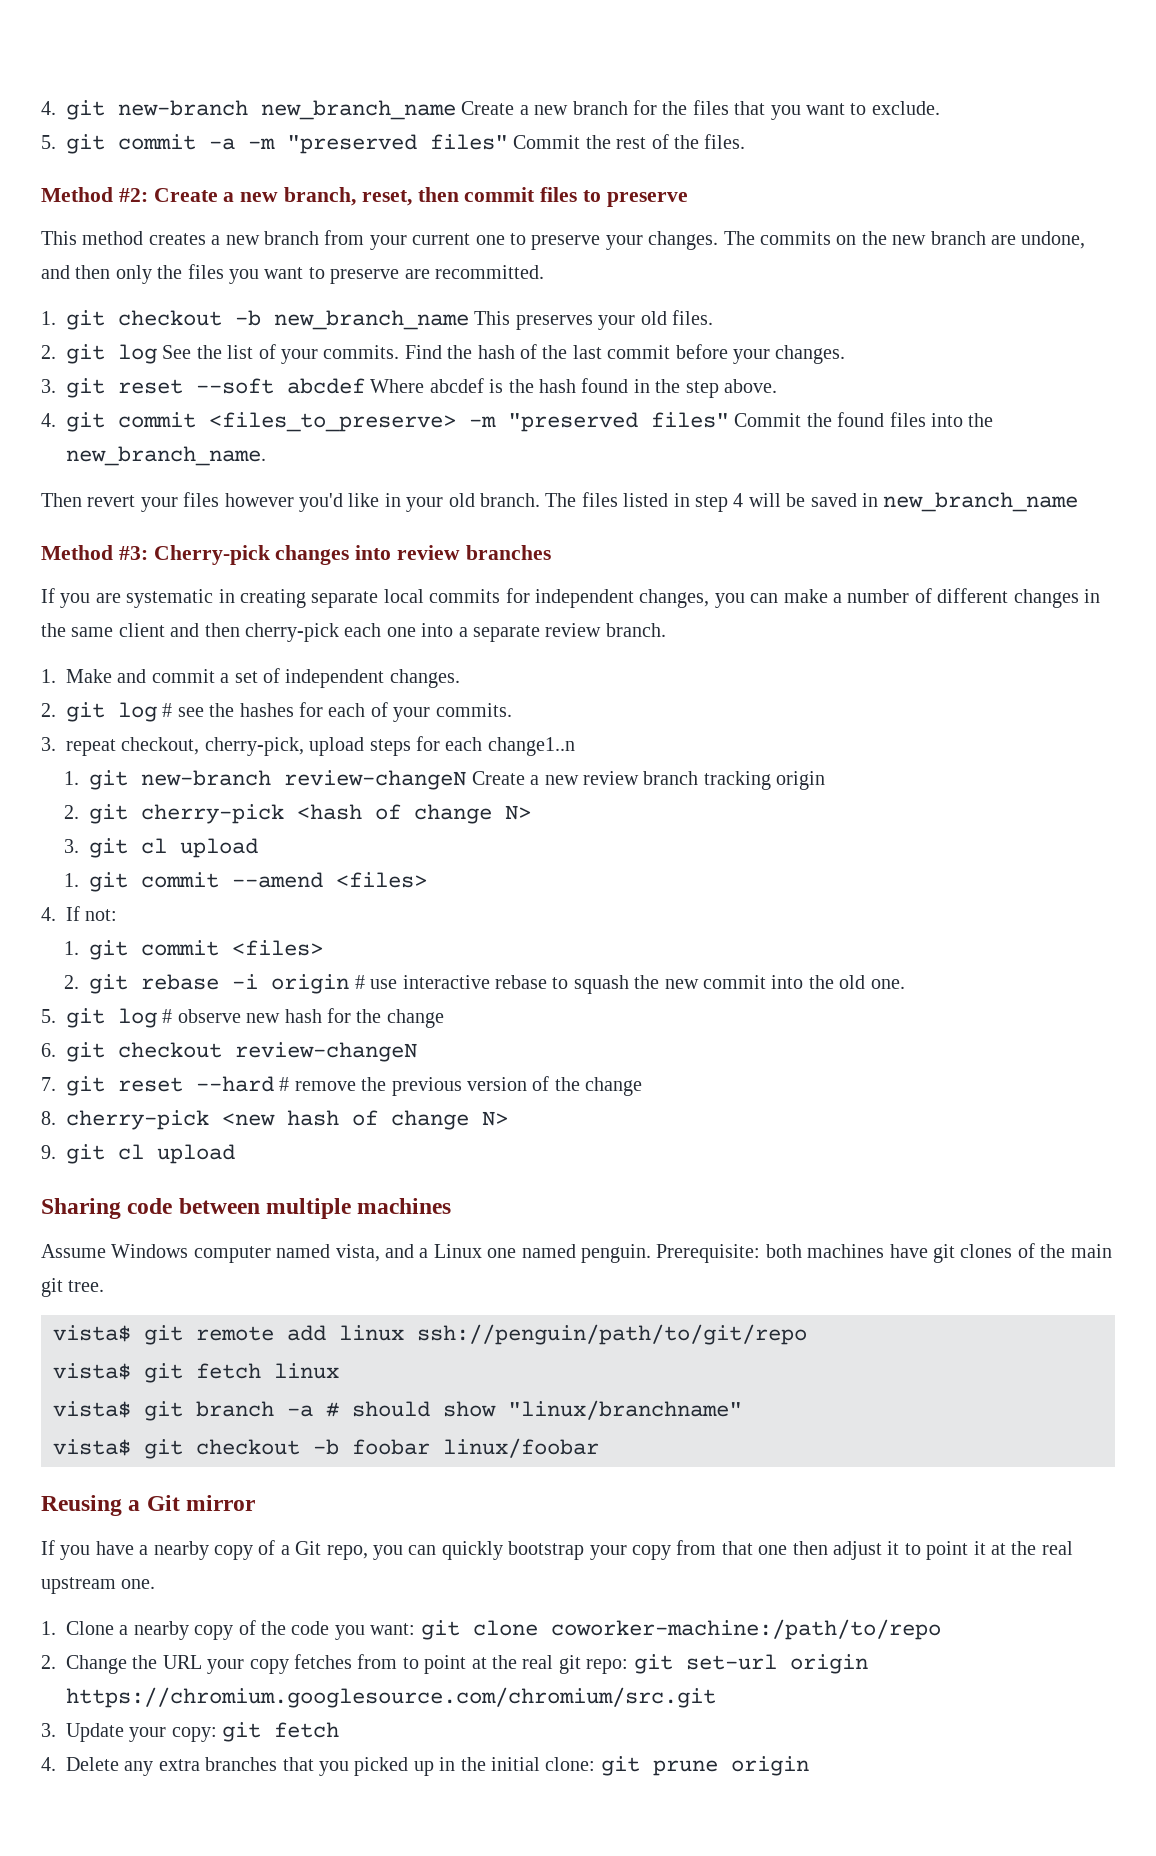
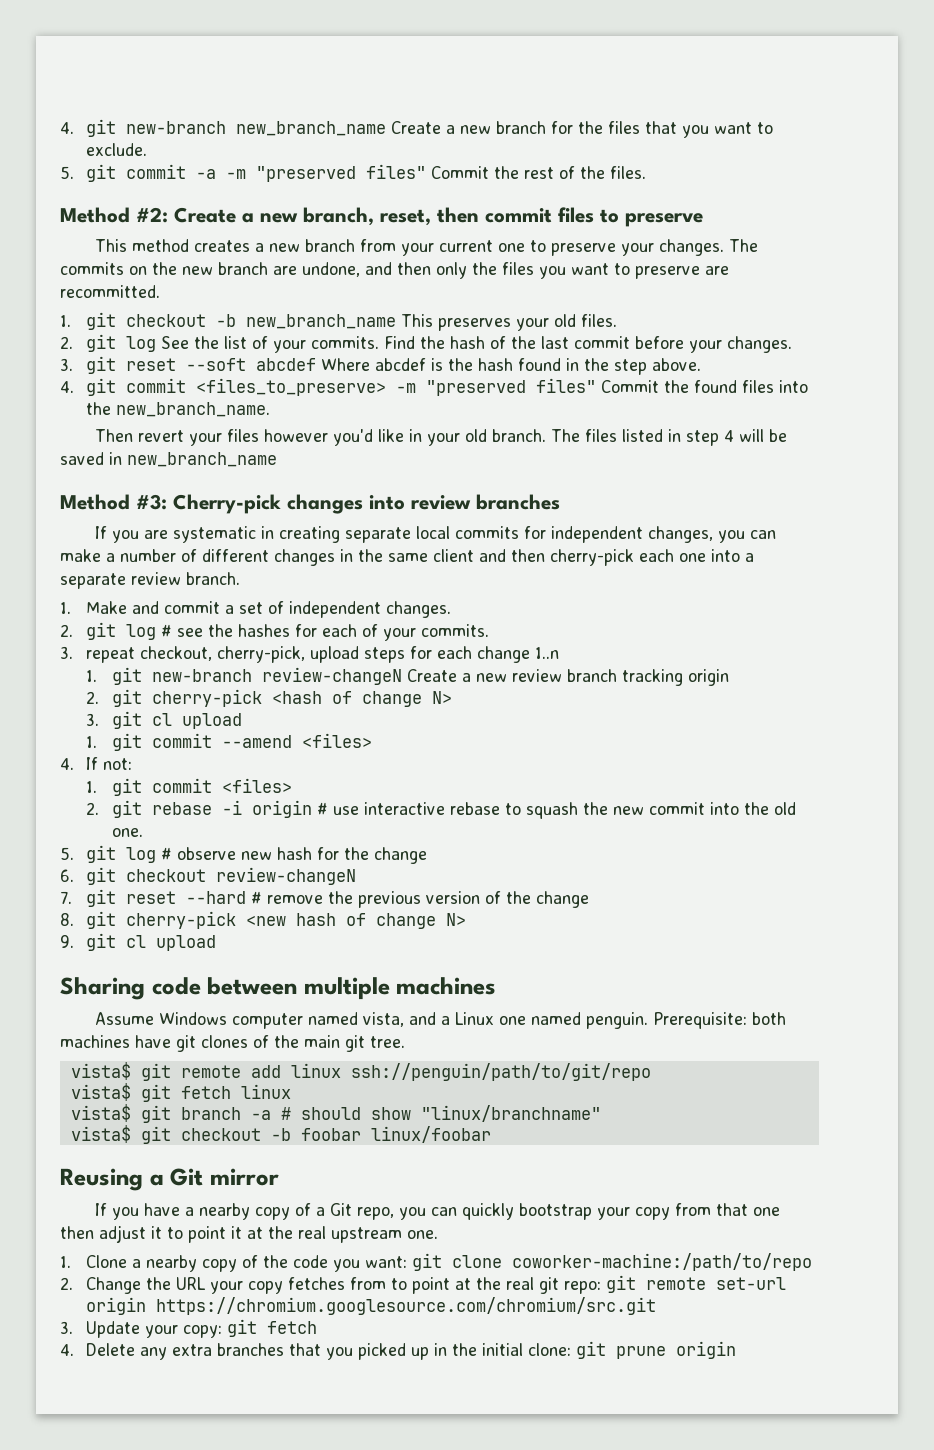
- 3. repeat checkout, cherry-pick, upload steps for each change1..n
+ 3. repeat checkout, cherry-pick, upload steps for each change 1..n
- 8. cherry-pick <new hash of change N>
+ 8. git cherry-pick <new hash of change N>
- 2. Change the URL your copy fetches from to point at the real git repo: git set-url origin https://chromium.googlesource.com/chromium/src.git
+ 2. Change the URL your copy fetches from to point at the real git repo: git remote set-url origin https://chromium.googlesource.com/chromium/src.git

